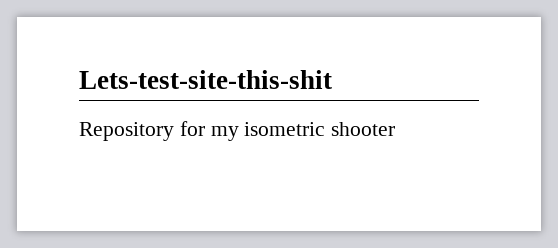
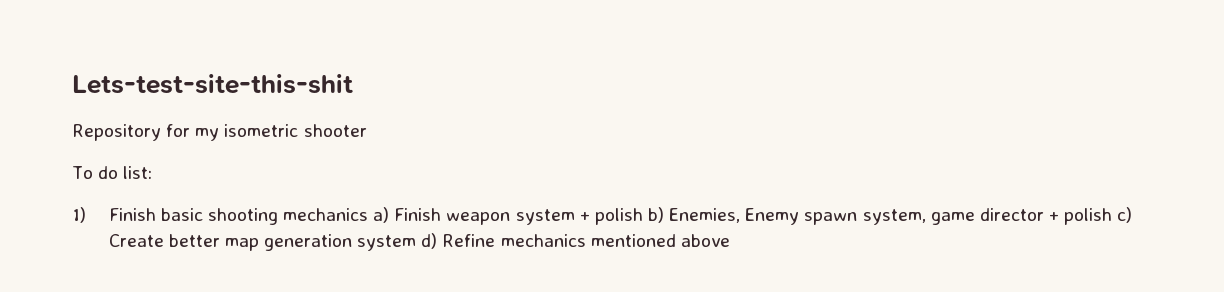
+ To do list:
+ 1) Finish basic shooting mechanics a) Finish weapon system + polish b) Enemies, Enemy spawn system, game director + polish c) Create better map generation system d) Refine mechanics mentioned above

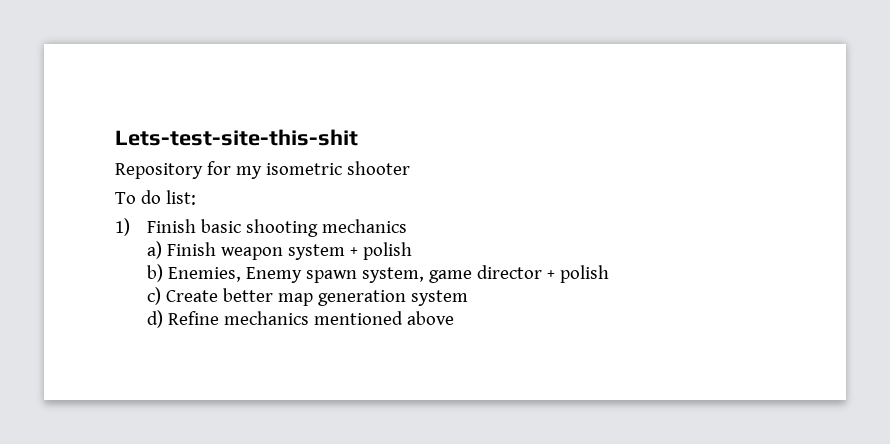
- 1) Finish basic shooting mechanics a) Finish weapon system + polish b) Enemies, Enemy spawn system, game director + polish c) Create better map generation system d) Refine mechanics mentioned above
+ 1) Finish basic shooting mechanics
+ a) Finish weapon system + polish
+ b) Enemies, Enemy spawn system, game director + polish
+ c) Create better map generation system
+ d) Refine mechanics mentioned above

